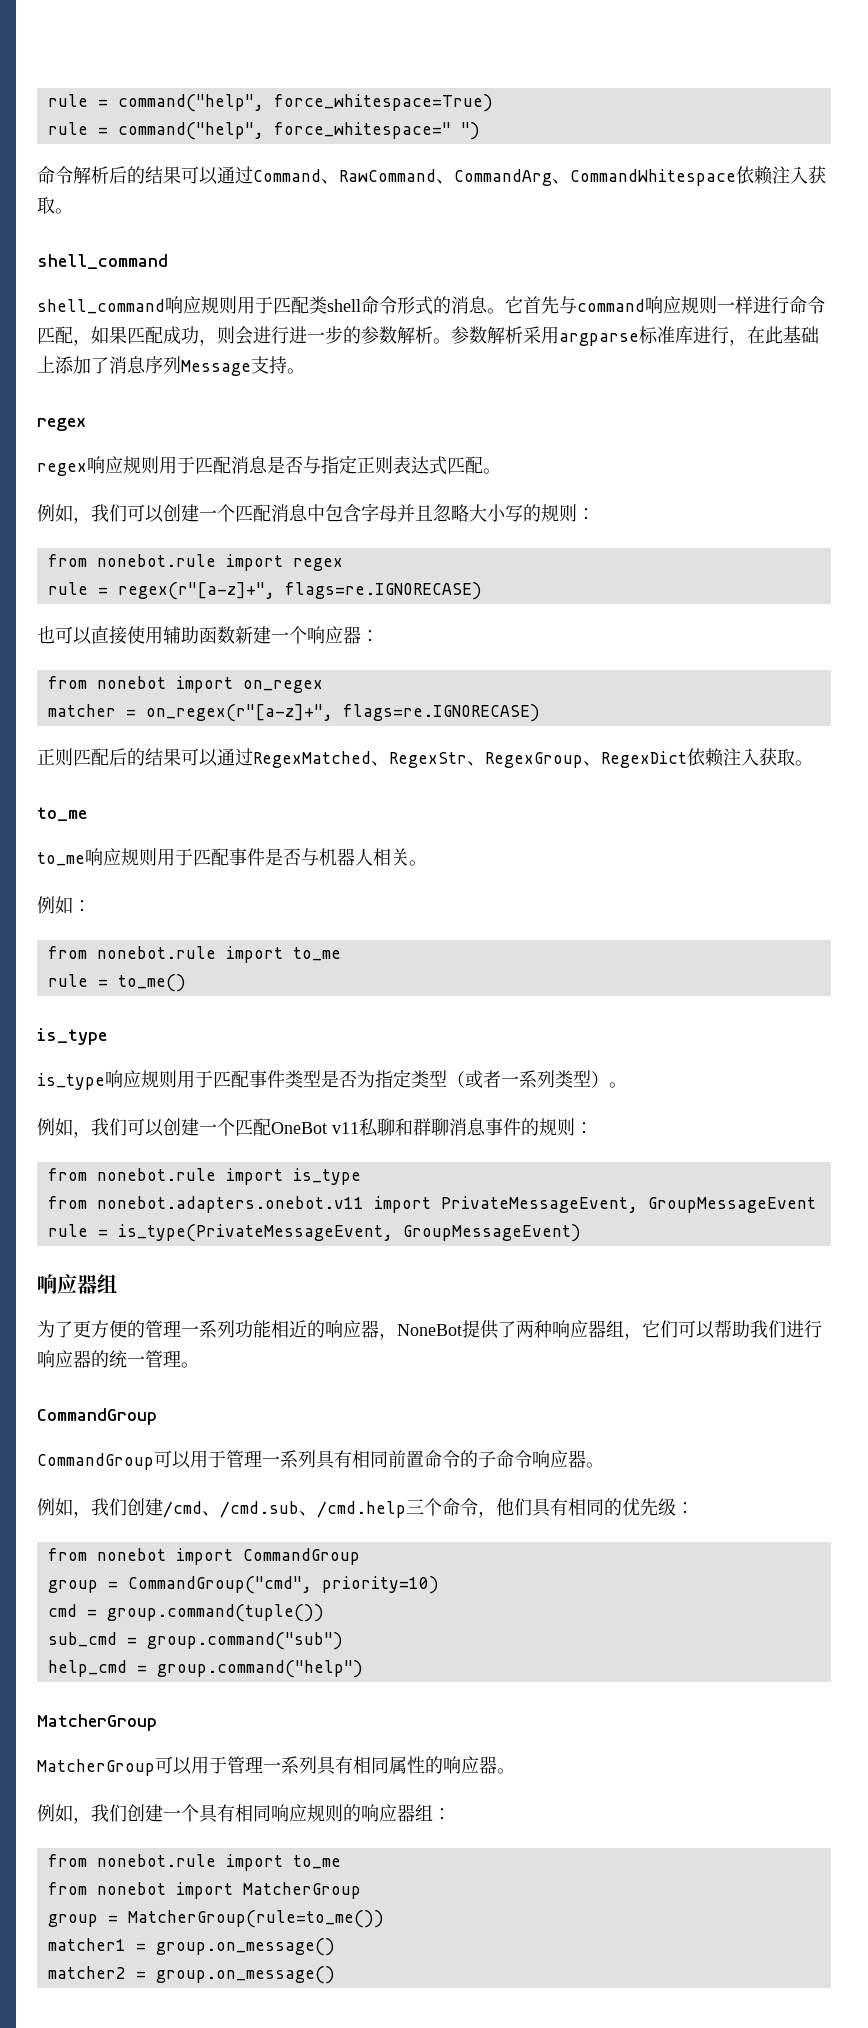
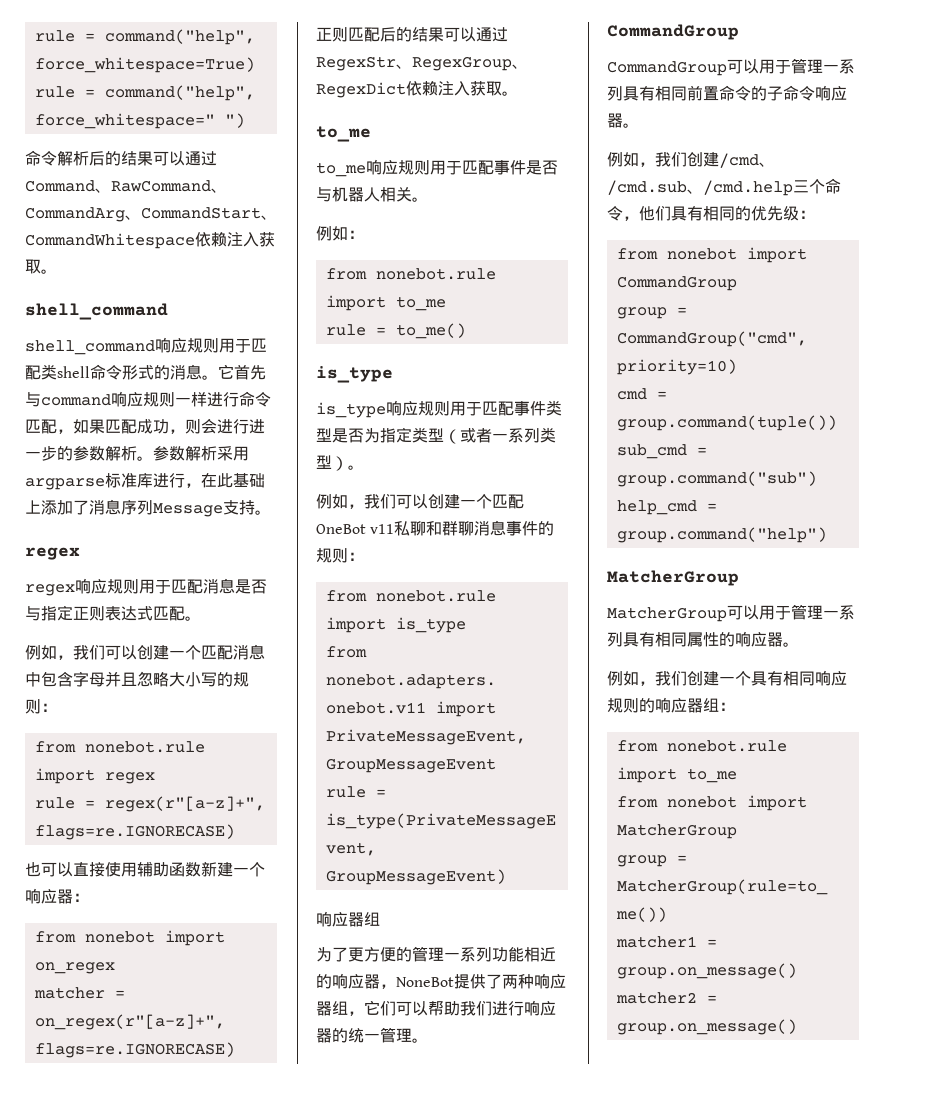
- 命令解析后的结果可以通过Command、RawCommand、CommandArg、CommandWhitespace依赖注入获取。
+ 命令解析后的结果可以通过Command、RawCommand、CommandArg、CommandStart、CommandWhitespace依赖注入获取。
- 正则匹配后的结果可以通过RegexMatched、RegexStr、RegexGroup、RegexDict依赖注入获取。
+ 正则匹配后的结果可以通过RegexStr、RegexGroup、RegexDict依赖注入获取。

